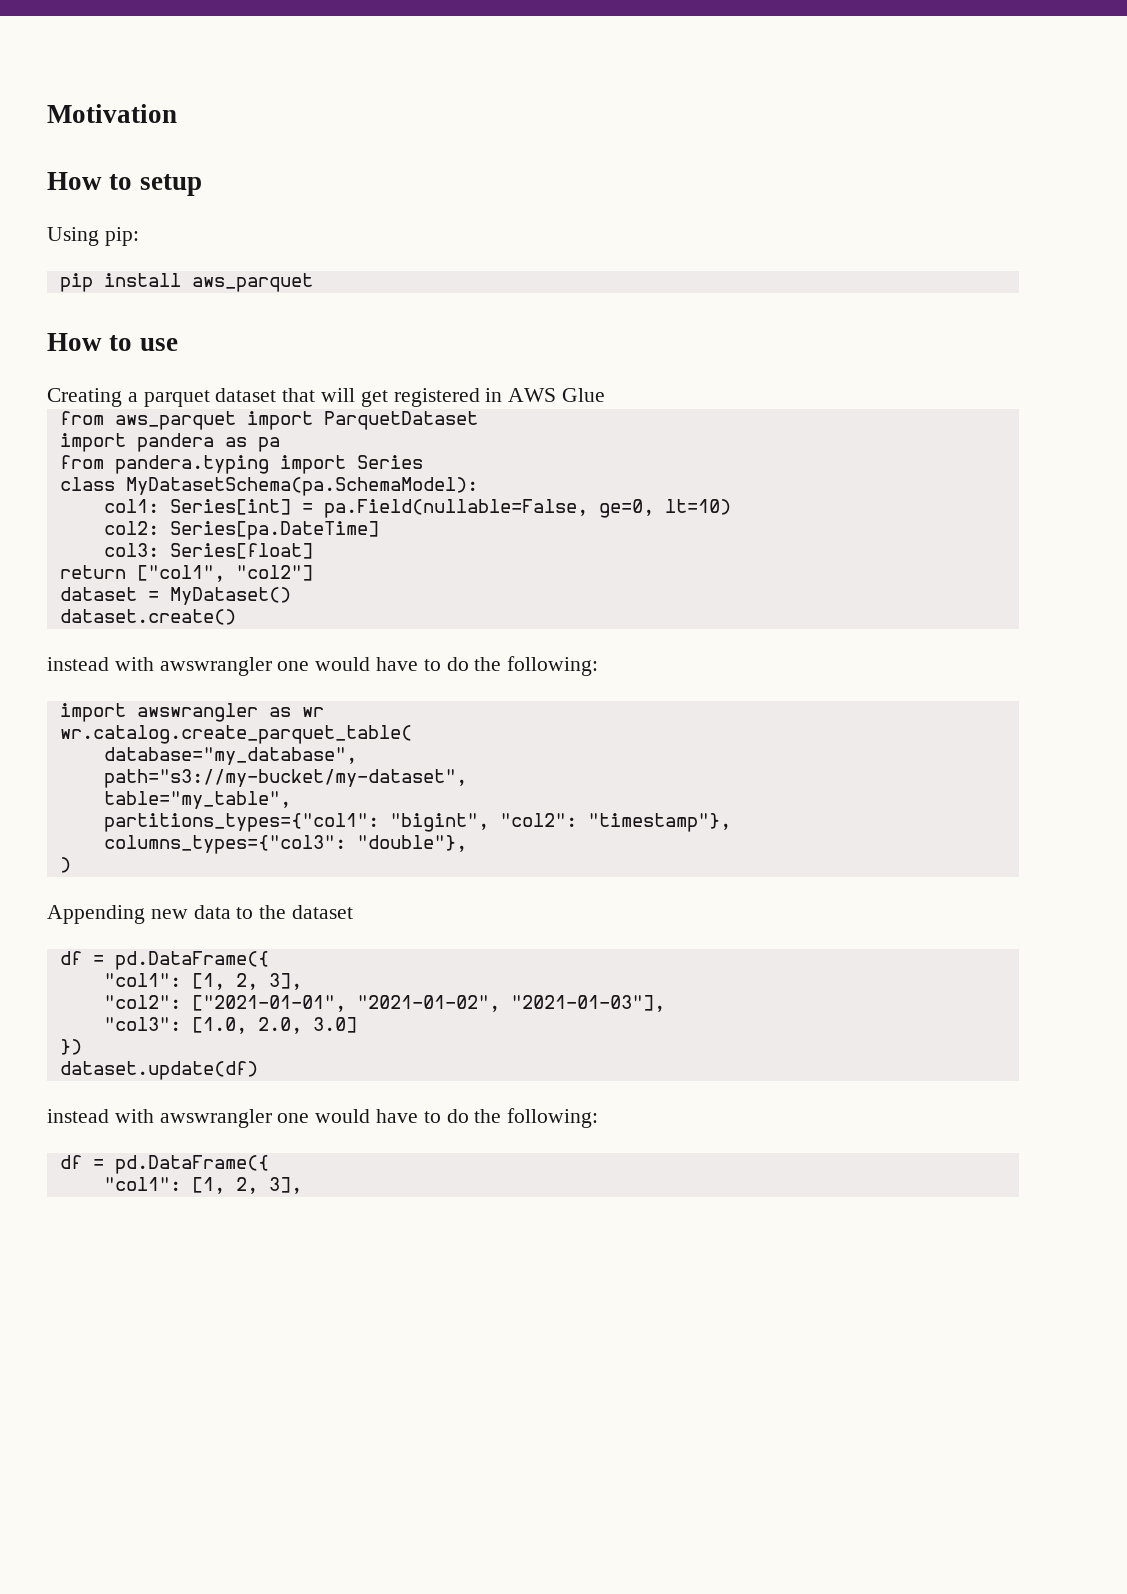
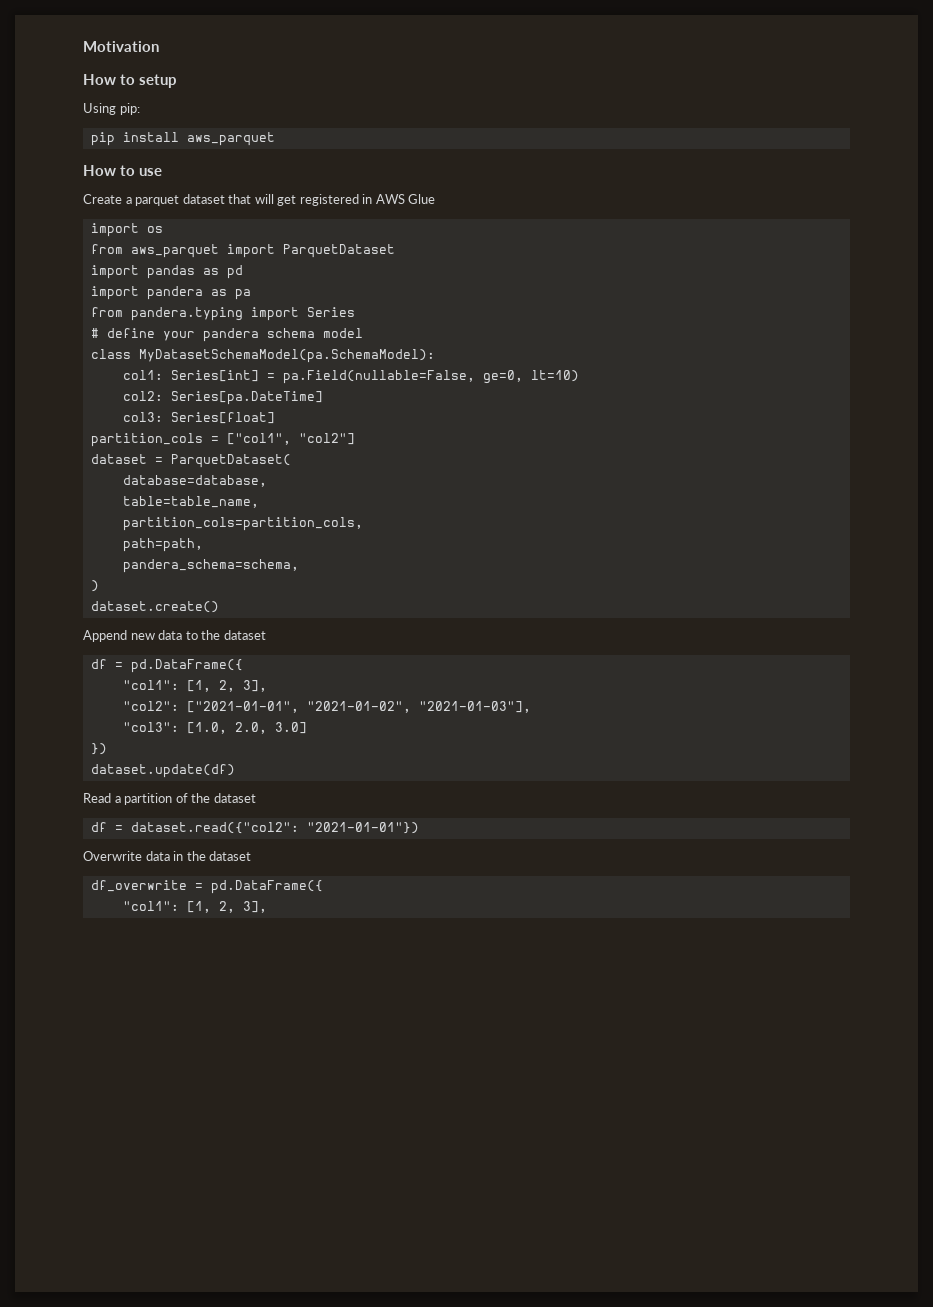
- Creating a parquet dataset that will get registered in AWS Glue
+ Create a parquet dataset that will get registered in AWS Glue
+ import os
+ import pandas as pd
+ # define your pandera schema model
- class MyDatasetSchema(pa.SchemaModel):
+ class MyDatasetSchemaModel(pa.SchemaModel):
- return ["col1", "col2"]
+ partition_cols = ["col1", "col2"]
- dataset = MyDataset()
+ dataset = ParquetDataset(
+ database=database,
+ table=table_name,
+ partition_cols=partition_cols,
+ path=path,
+ pandera_schema=schema,
+ )
  dataset.create()
- instead with awswrangler one would have to do the following:
- import awswrangler as wr
- wr.catalog.create_parquet_table(
- database="my_database",
- path="s3://my-bucket/my-dataset",
- table="my_table",
- partitions_types={"col1": "bigint", "col2": "timestamp"},
- columns_types={"col3": "double"},
- )
- Appending new data to the dataset
+ Append new data to the dataset
  dataset.update(df)
- instead with awswrangler one would have to do the following:
- df = pd.DataFrame({
+ Read a partition of the dataset
+ df = dataset.read({"col2": "2021-01-01"})
+ Overwrite data in the dataset
+ df_overwrite = pd.DataFrame({

